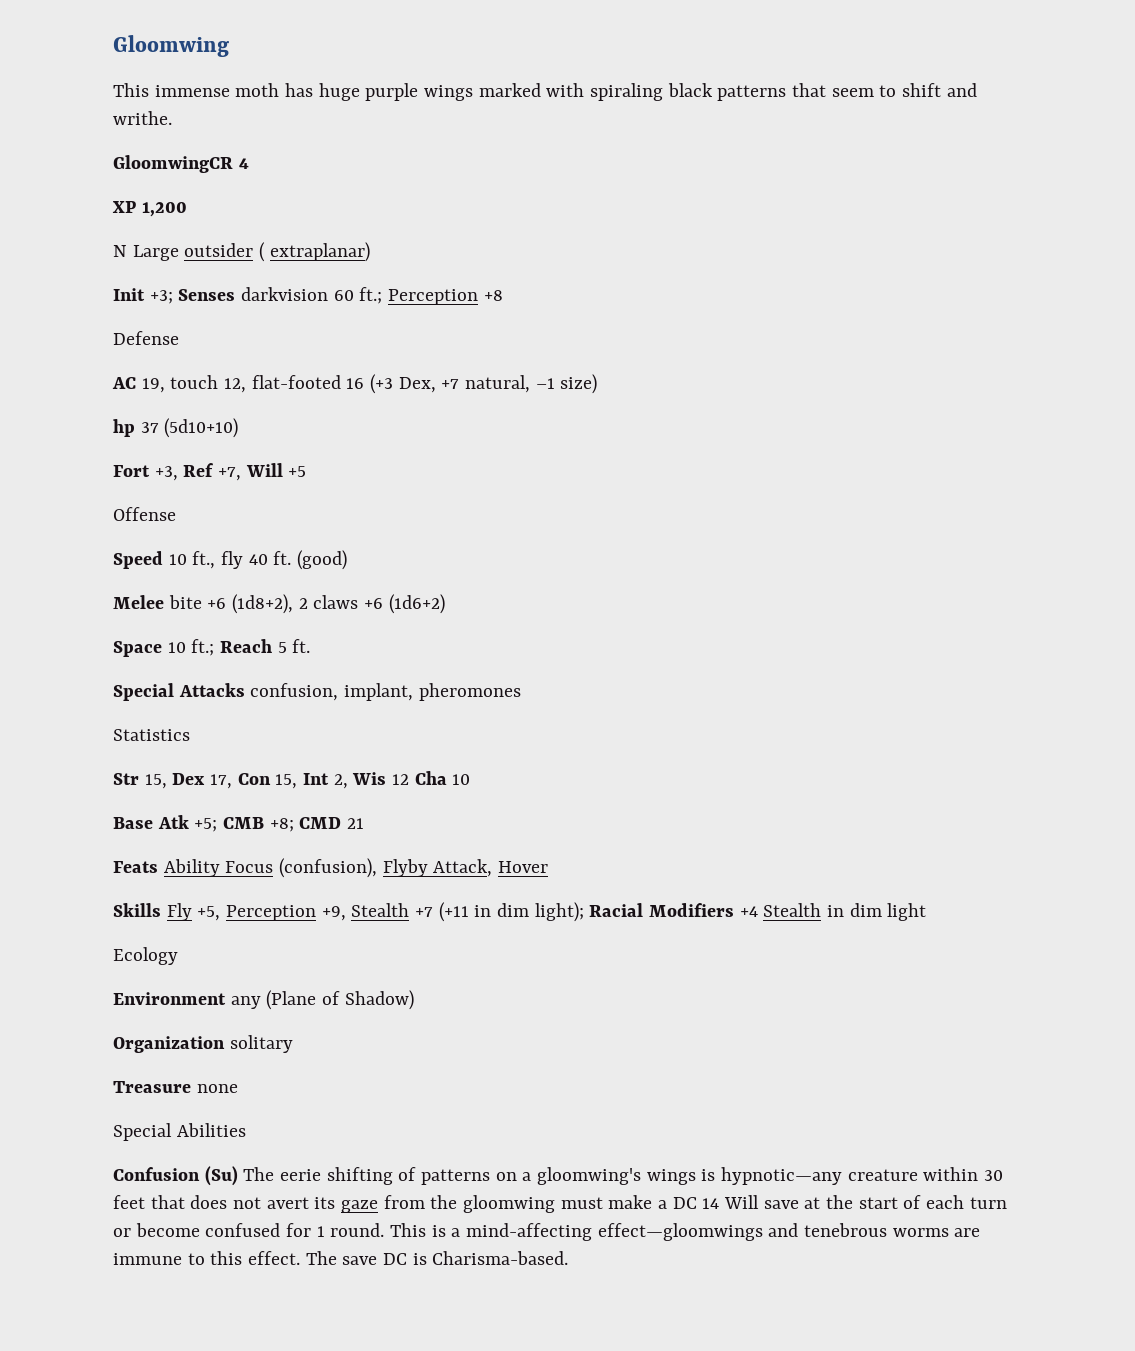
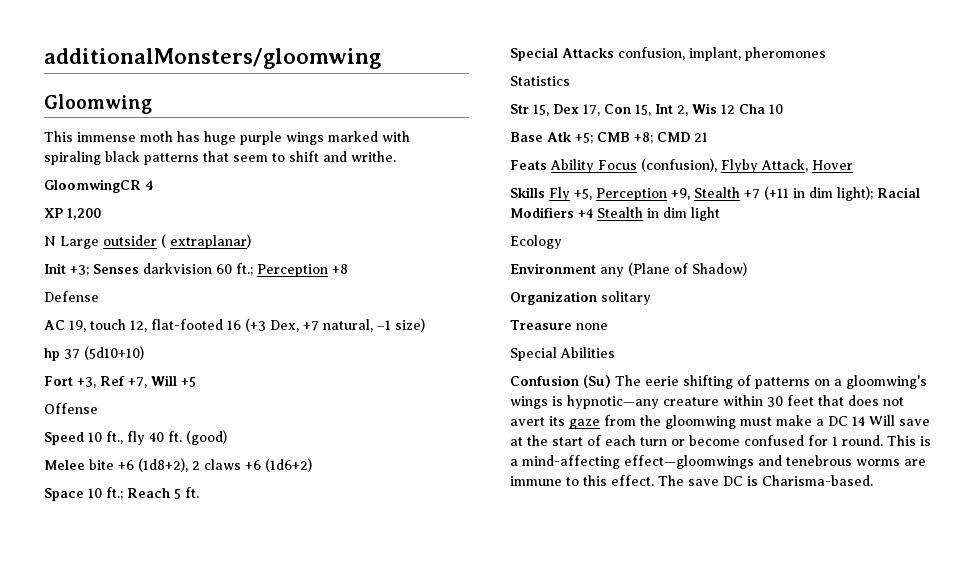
+ additionalMonsters/gloomwing

